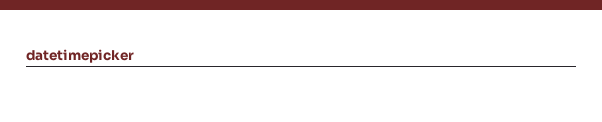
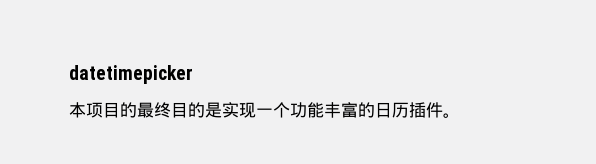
+ 本项目的最终目的是实现一个功能丰富的日历插件。

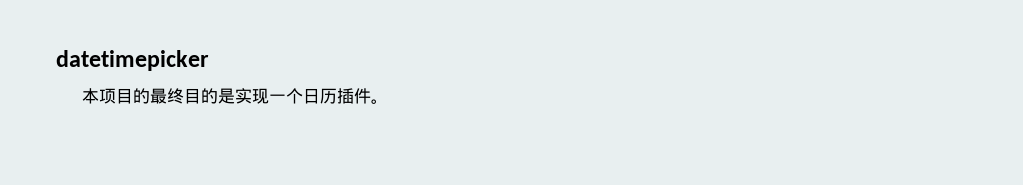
- 本项目的最终目的是实现一个功能丰富的日历插件。
+ 本项目的最终目的是实现一个日历插件。

